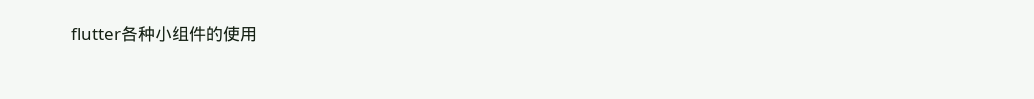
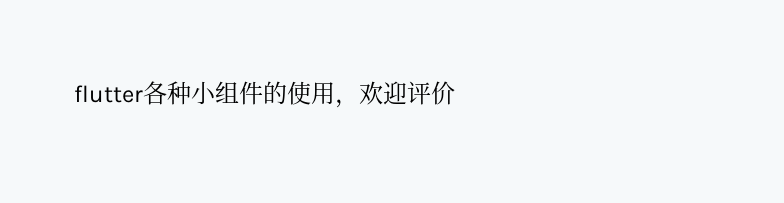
- flutter各种小组件的使用
+ flutter各种小组件的使用，欢迎评价

